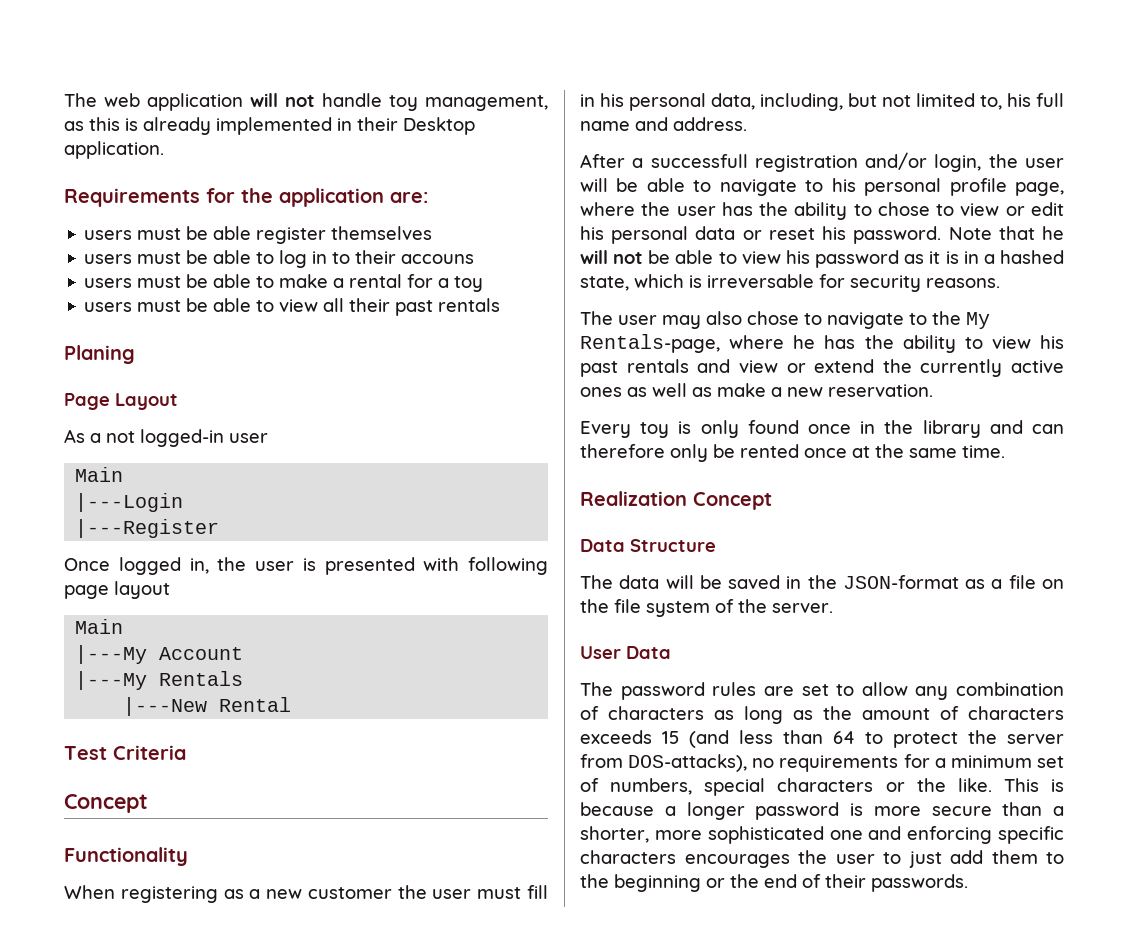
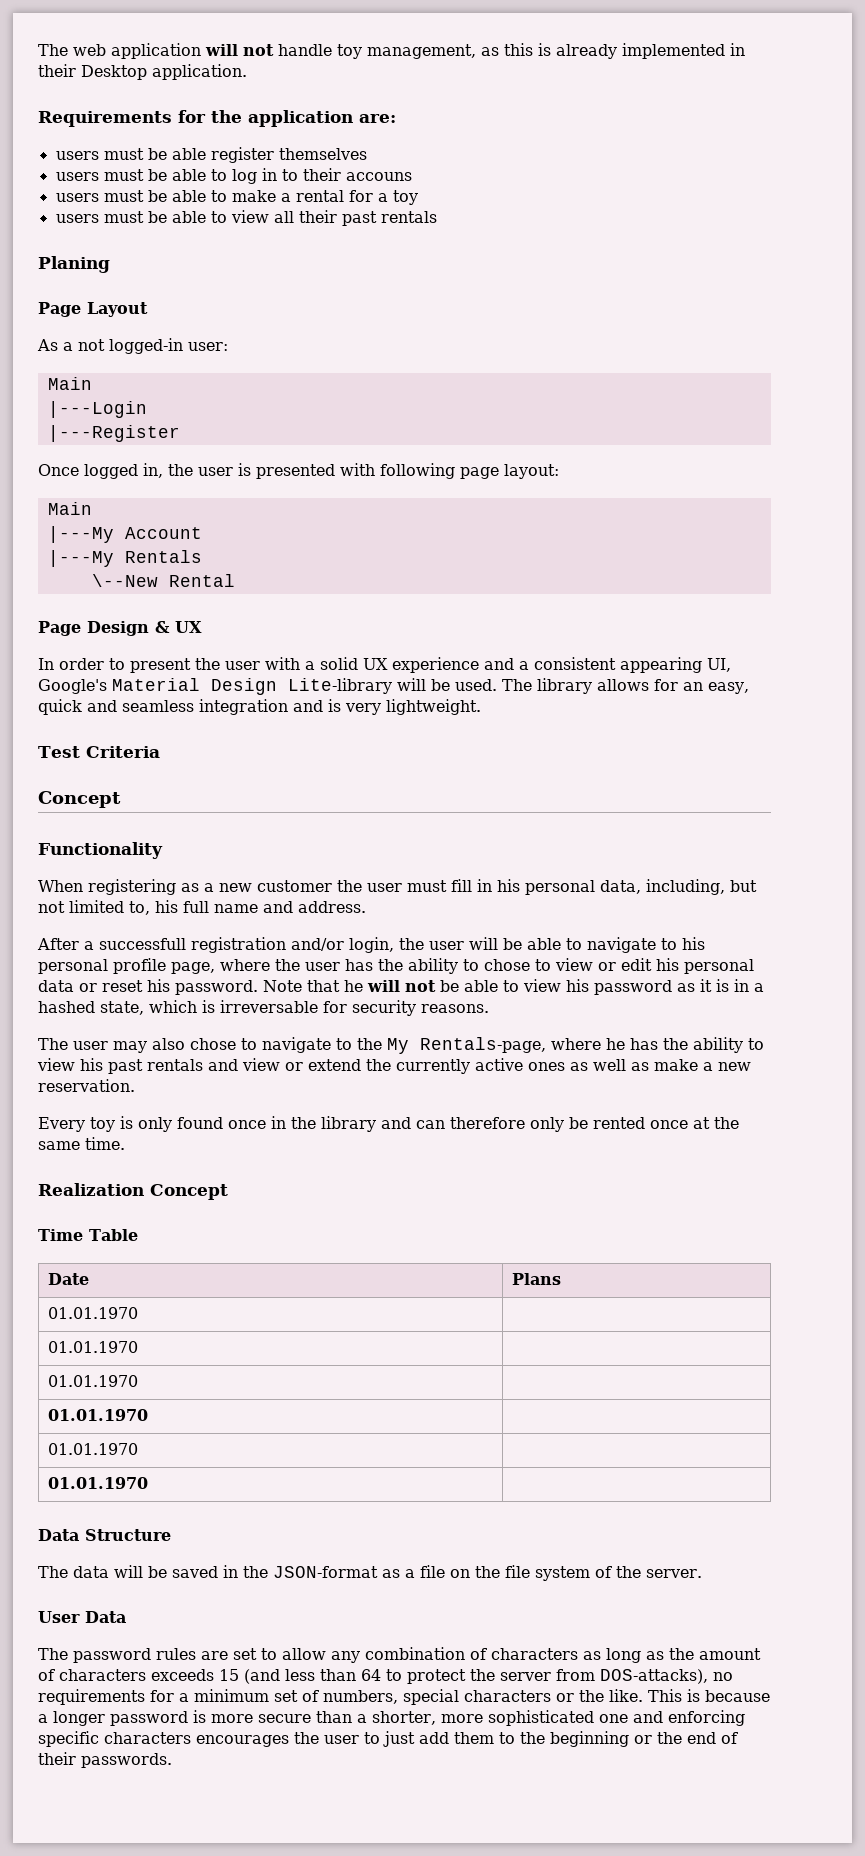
- As a not logged-in user
+ As a not logged-in user:
- Once logged in, the user is presented with following page layout
+ Once logged in, the user is presented with following page layout:
- |---New Rental
+ \--New Rental
+ Page Design & UX
+ In order to present the user with a solid UX experience and a consistent appearing UI, Google's Material Design Lite-library will be used. The library allows for an easy, quick and seamless integration and is very lightweight.
+ Time Table
+ Date | Plans
+ 01.01.1970 |
+ 01.01.1970 |
+ 01.01.1970 |
+ 01.01.1970 |
+ 01.01.1970 |
+ 01.01.1970 |

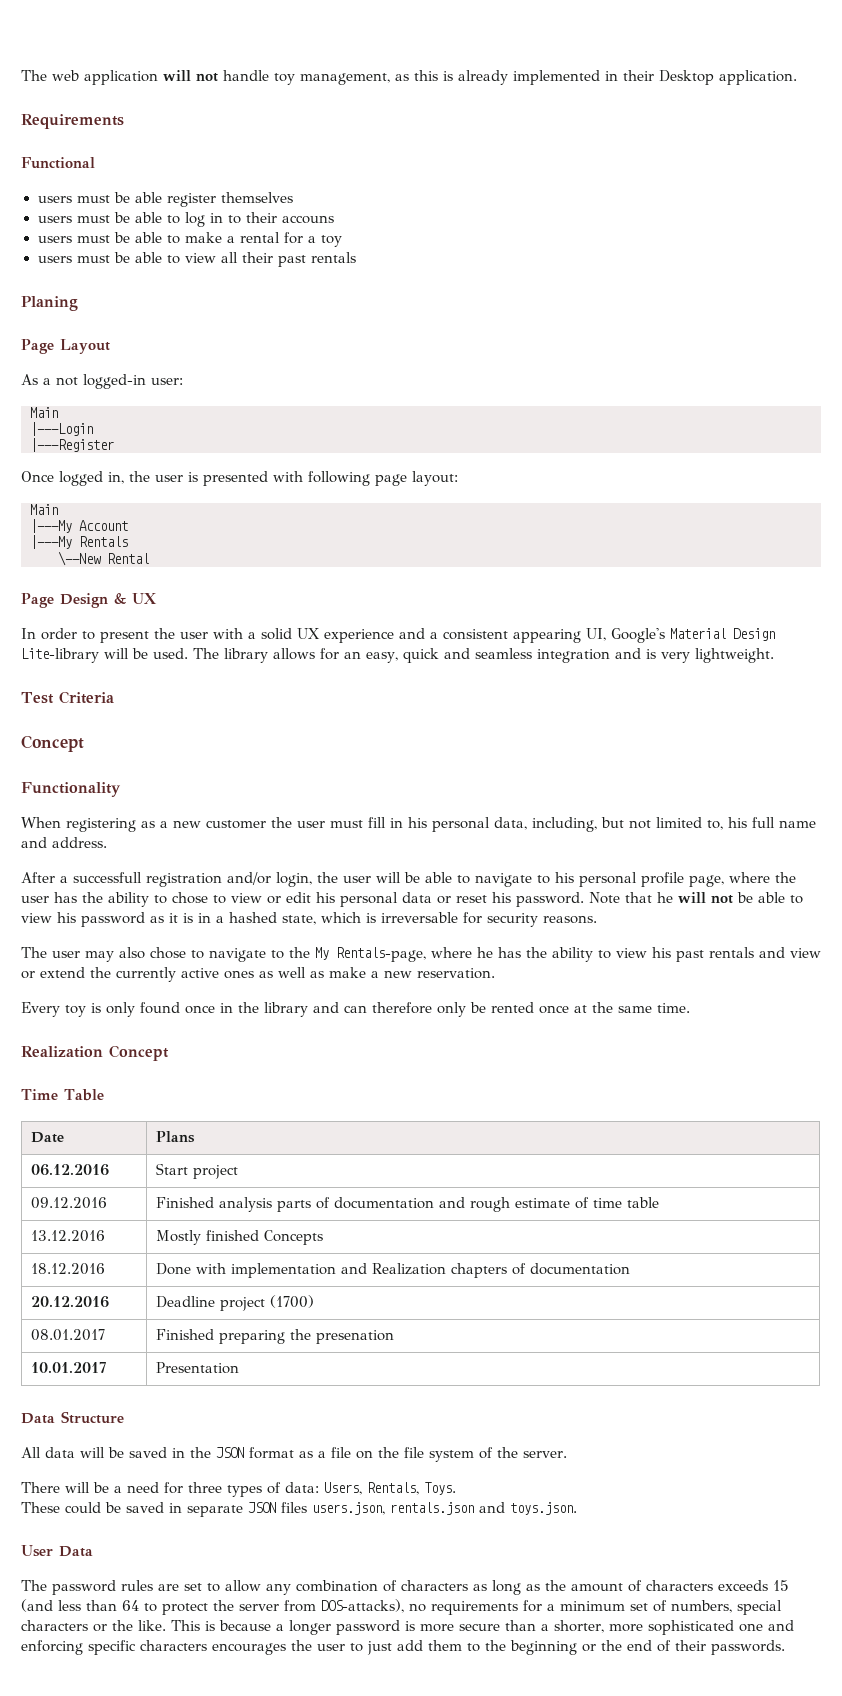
- Requirements for the application are:
+ Requirements
+ Functional
  Date | Plans
- 01.01.1970 |
- 01.01.1970 |
- 01.01.1970 |
- 01.01.1970 |
- 01.01.1970 |
- 01.01.1970 |
+ 06.12.2016 | Start project
+ 09.12.2016 | Finished analysis parts of documentation and rough estimate of time table
+ 13.12.2016 | Mostly finished Concepts
+ 18.12.2016 | Done with implementation and Realization chapters of documentation
+ 20.12.2016 | Deadline project (1700)
+ 08.01.2017 | Finished preparing the presenation
+ 10.01.2017 | Presentation
- The data will be saved in the JSON-format as a file on the file system of the server.
+ All data will be saved in the JSON format as a file on the file system of the server.
+ There will be a need for three types of data: Users, Rentals, Toys.
+ These could be saved in separate JSON files users.json, rentals.json and toys.json.

